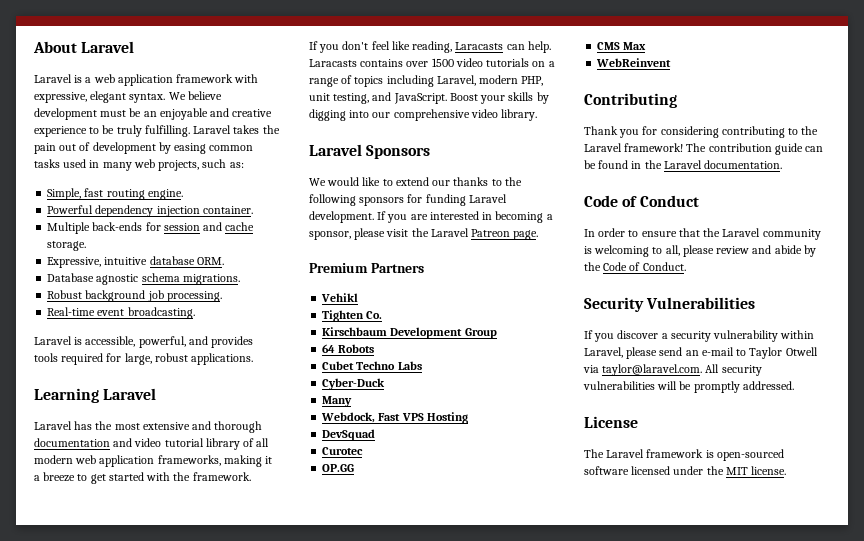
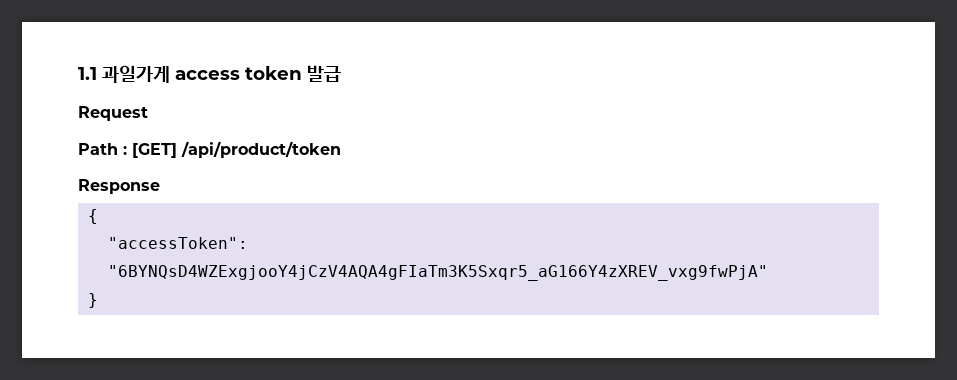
- About Laravel
- Laravel is a web application framework with expressive, elegant syntax. We believe development must be an enjoyable and creative experience to be truly fulfilling. Laravel takes the pain out of development by easing common tasks used in many web projects, such as:
- Simple, fast routing engine.
- Powerful dependency injection container.
- Multiple back-ends for session and cache storage.
- Expressive, intuitive database ORM.
- Database agnostic schema migrations.
- Robust background job processing.
- Real-time event broadcasting.
- Laravel is accessible, powerful, and provides tools required for large, robust applications.
- Learning Laravel
- Laravel has the most extensive and thorough documentation and video tutorial library of all modern web application frameworks, making it a breeze to get started with the framework.
- If you don't feel like reading, Laracasts can help. Laracasts contains over 1500 video tutorials on a range of topics including Laravel, modern PHP, unit testing, and JavaScript. Boost your skills by digging into our comprehensive video library.
- Laravel Sponsors
- We would like to extend our thanks to the following sponsors for funding Laravel development. If you are interested in becoming a sponsor, please visit the Laravel Patreon page.
- Premium Partners
- Vehikl
- Tighten Co.
- Kirschbaum Development Group
- 64 Robots
- Cubet Techno Labs
- Cyber-Duck
- Many
- Webdock, Fast VPS Hosting
- DevSquad
- Curotec
- OP.GG
- CMS Max
- WebReinvent
- Contributing
- Thank you for considering contributing to the Laravel framework! The contribution guide can be found in the Laravel documentation.
- Code of Conduct
- In order to ensure that the Laravel community is welcoming to all, please review and abide by the Code of Conduct.
- Security Vulnerabilities
- If you discover a security vulnerability within Laravel, please send an e-mail to Taylor Otwell via taylor@laravel.com. All security vulnerabilities will be promptly addressed.
- License
- The Laravel framework is open-sourced software licensed under the MIT license.
+ 1.1 과일가게 access token 발급
+ Request
+ Path : [GET] /api/product/token
+ Response
+ {
+ "accessToken": "6BYNQsD4WZExgjooY4jCzV4AQA4gFIaTm3K5Sxqr5_aG166Y4zXREV_vxg9fwPjA"
+ }

